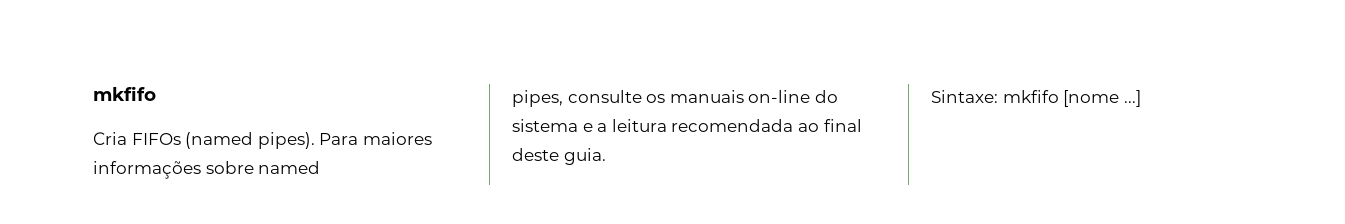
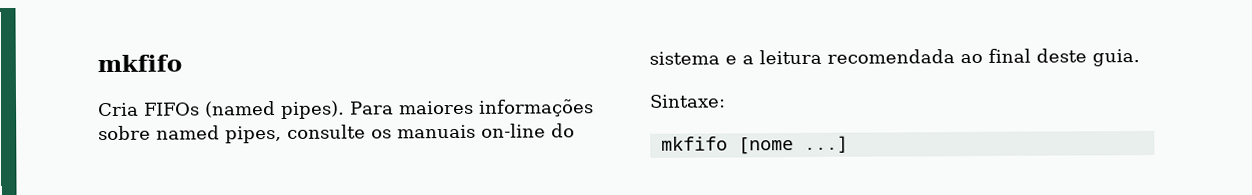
- Para maiores informações sobre named
- pipes, consulte os manuais on-line do sistema e a leitura recomendada ao final deste guia.
+ Para maiores informações sobre named pipes, consulte os manuais on-line do sistema e a leitura recomendada ao final deste guia.
- Sintaxe: mkfifo [nome ...]
+ Sintaxe:
+ mkfifo [nome ...]

